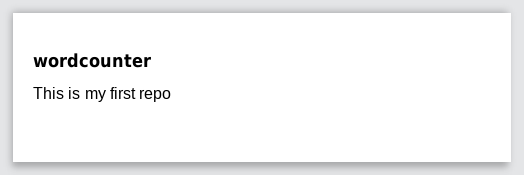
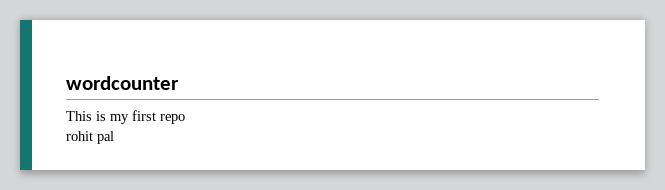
+ rohit pal

